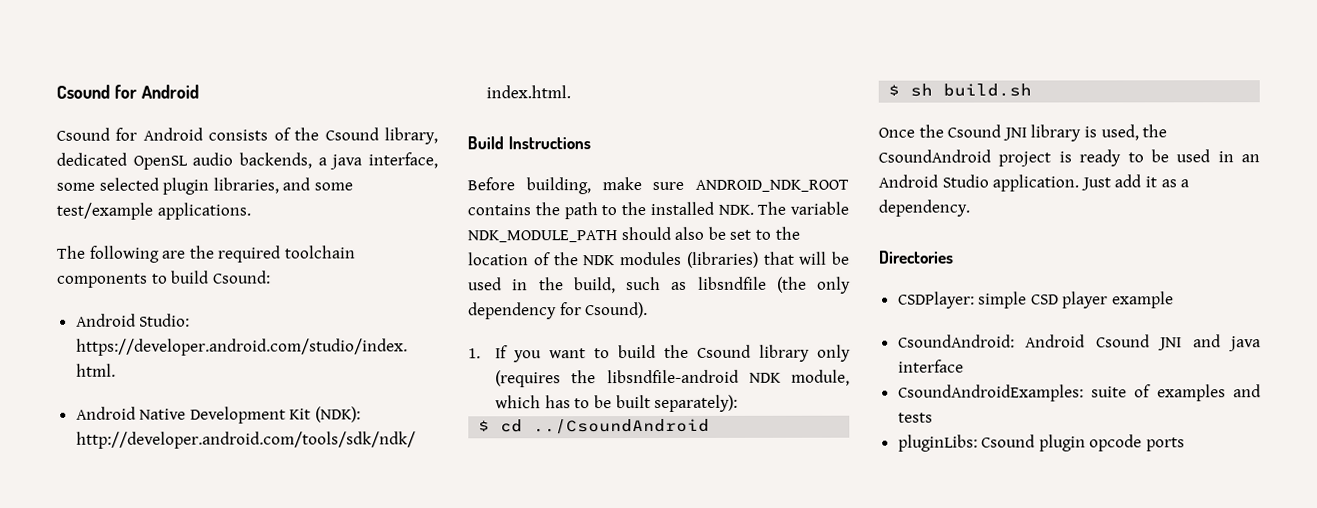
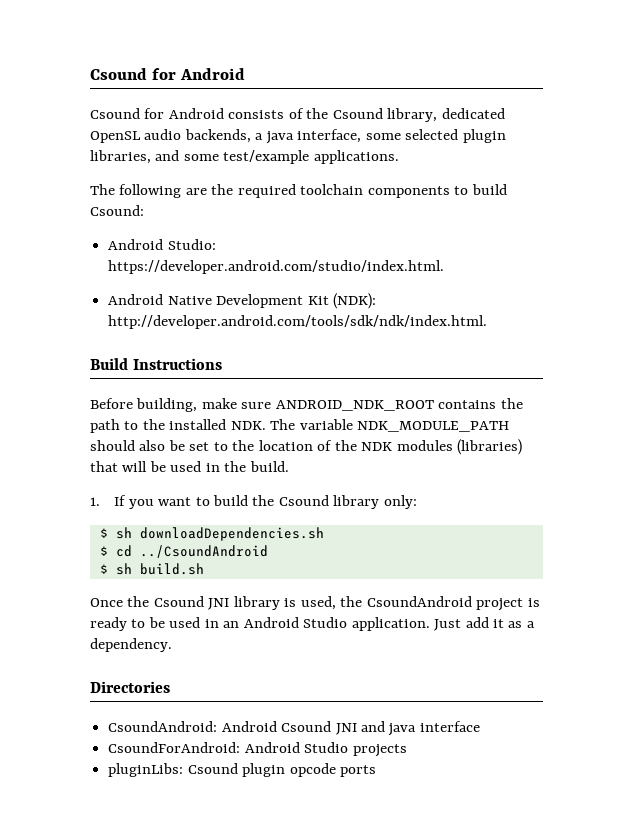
- Before building, make sure ANDROID_NDK_ROOT contains the path to the installed NDK. The variable NDK_MODULE_PATH should also be set to the location of the NDK modules (libraries) that will be used in the build, such as libsndfile (the only dependency for Csound).
+ Before building, make sure ANDROID_NDK_ROOT contains the path to the installed NDK. The variable NDK_MODULE_PATH should also be set to the location of the NDK modules (libraries) that will be used in the build.
- 1. If you want to build the Csound library only (requires the libsndfile-android NDK module, which has to be built separately):
+ 1. If you want to build the Csound library only:
+ $ sh downloadDependencies.sh
- CSDPlayer: simple CSD player example
- CsoundAndroidExamples: suite of examples and tests
+ CsoundForAndroid: Android Studio projects

